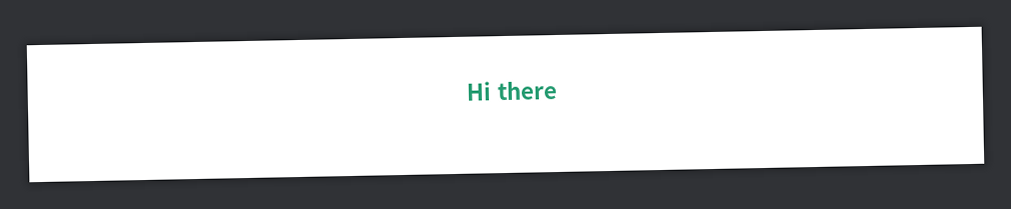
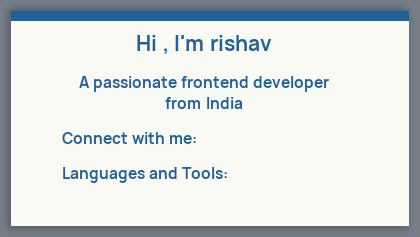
- Hi there
+ Hi , I'm rishav
+ A passionate frontend developer from India
+ Connect with me:
+ Languages and Tools:

